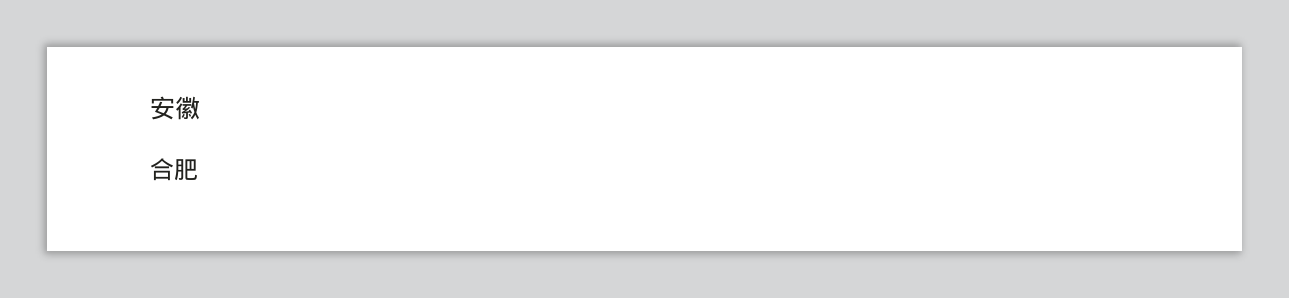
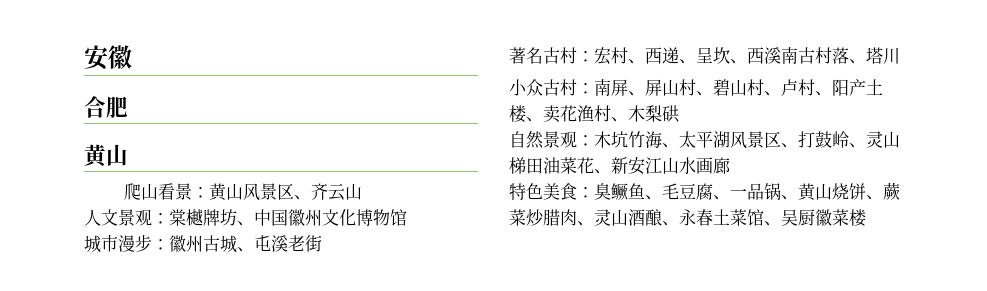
  合肥
+ 黄山
+ 爬山看景：黄山风景区、齐云山
+ 人文景观：棠樾牌坊、中国徽州文化博物馆
+ 城市漫步：徽州古城、屯溪老街
+ 著名古村：宏村、西递、呈坎、西溪南古村落、塔川
+ 小众古村：南屏、屏山村、碧山村、卢村、阳产土楼、卖花渔村、木梨硔
+ 自然景观：木坑竹海、太平湖风景区、打鼓岭、灵山梯田油菜花、新安江山水画廊
+ 特色美食：臭鳜鱼、毛豆腐、一品锅、黄山烧饼、蕨菜炒腊肉、灵山酒酿、永春土菜馆、吴厨徽菜楼

